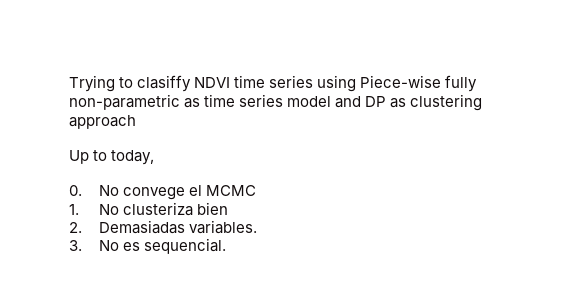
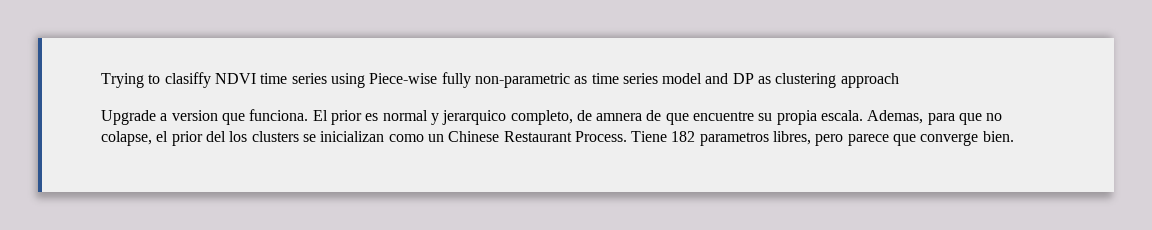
- Up to today,
- 0. No convege el MCMC
- 1. No clusteriza bien
- 2. Demasiadas variables.
- 3. No es sequencial.
+ Upgrade a version que funciona. El prior es normal y jerarquico completo, de amnera de que encuentre su propia escala. Ademas, para que no colapse, el prior del los clusters se inicializan como un Chinese Restaurant Process. Tiene 182 parametros libres, pero parece que converge bien.

